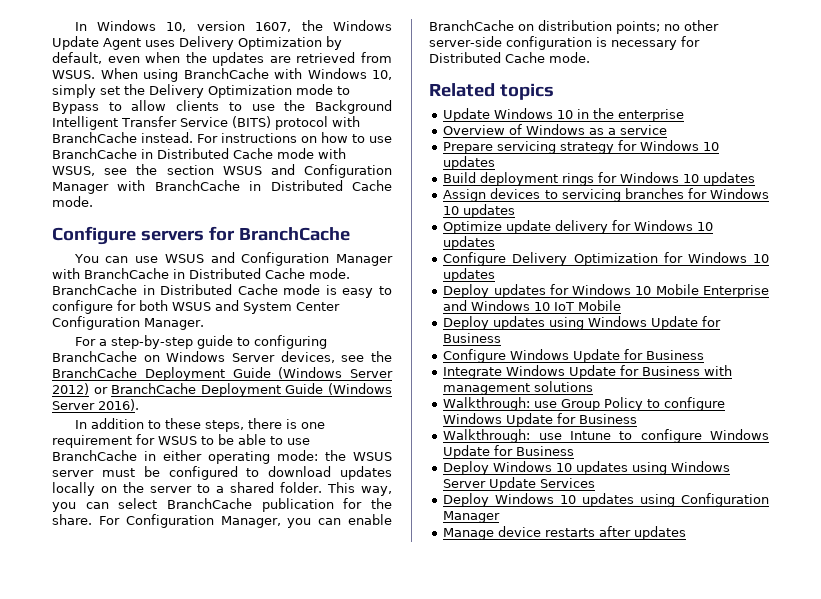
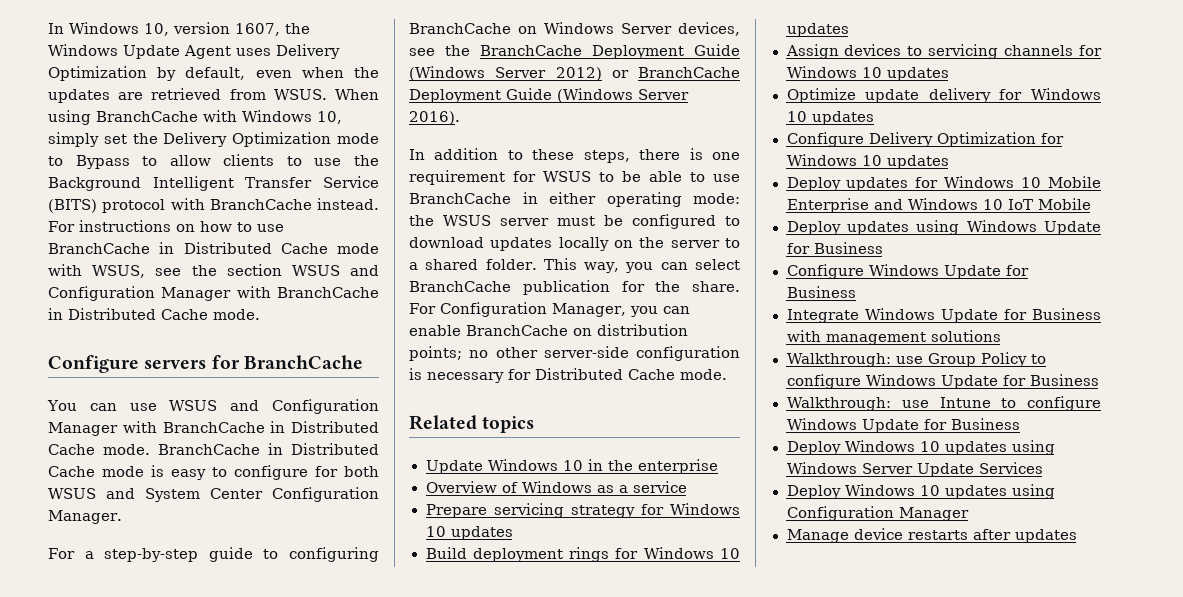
- Assign devices to servicing branches for Windows 10 updates
+ Assign devices to servicing channels for Windows 10 updates

